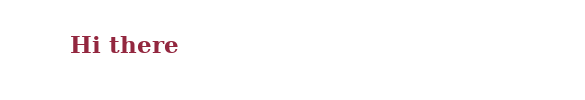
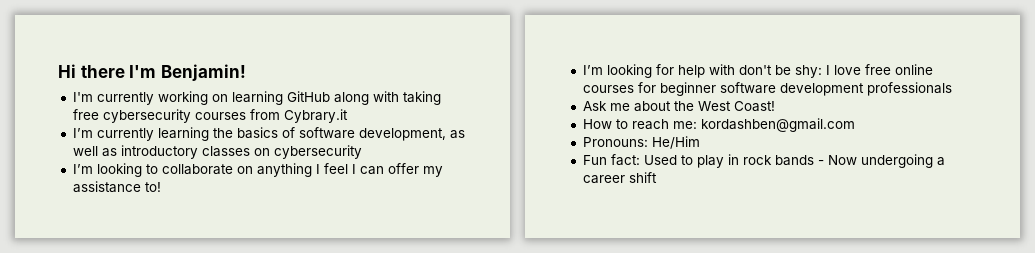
- Hi there
+ Hi there I'm Benjamin!
+ I'm currently working on learning GitHub along with taking free cybersecurity courses from Cybrary.it
+ I’m currently learning the basics of software development, as well as introductory classes on cybersecurity
+ I’m looking to collaborate on anything I feel I can offer my assistance to!
+ I’m looking for help with don't be shy: I love free online courses for beginner software development professionals
+ Ask me about the West Coast!
+ How to reach me: kordashben@gmail.com
+ Pronouns: He/Him
+ Fun fact: Used to play in rock bands - Now undergoing a career shift

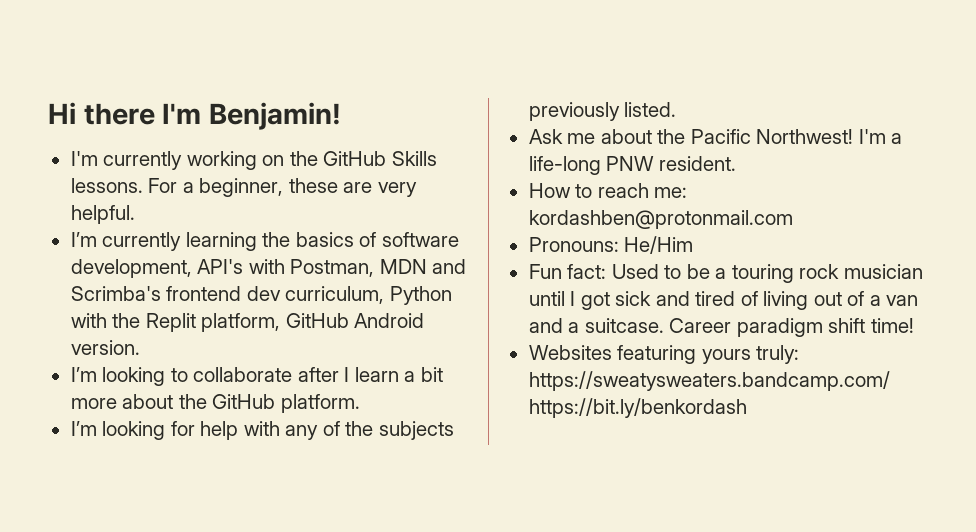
- I'm currently working on learning GitHub along with taking free cybersecurity courses from Cybrary.it
+ I'm currently working on the GitHub Skills lessons. For a beginner, these are very helpful.
- I’m currently learning the basics of software development, as well as introductory classes on cybersecurity
- I’m looking to collaborate on anything I feel I can offer my assistance to!
+ I’m currently learning the basics of software development, API's with Postman, MDN and Scrimba's frontend dev curriculum, Python with the Replit platform, GitHub Android version.
+ I’m looking to collaborate after I learn a bit more about the GitHub platform.
- I’m looking for help with don't be shy: I love free online courses for beginner software development professionals
- Ask me about the West Coast!
+ I’m looking for help with any of the subjects previously listed.
+ Ask me about the Pacific Northwest! I'm a life-long PNW resident.
- How to reach me: kordashben@gmail.com
+ How to reach me: kordashben@protonmail.com
- Fun fact: Used to play in rock bands - Now undergoing a career shift
+ Fun fact: Used to be a touring rock musician until I got sick and tired of living out of a van and a suitcase. Career paradigm shift time!
+ Websites featuring yours truly: https://sweatysweaters.bandcamp.com/ https://bit.ly/benkordash

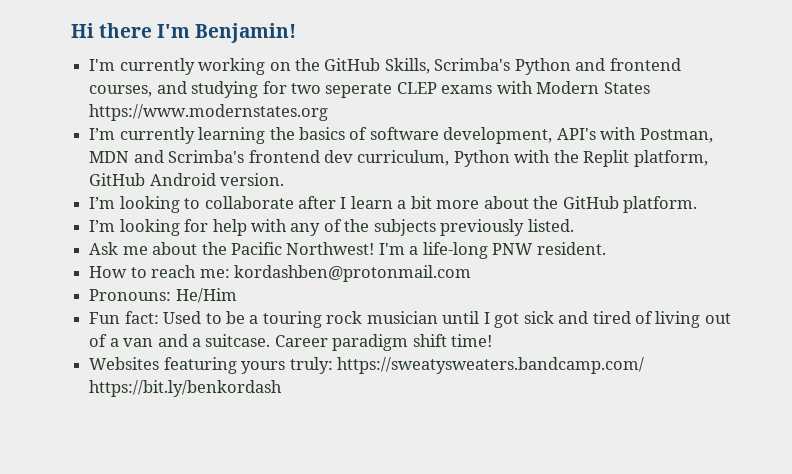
- I'm currently working on the GitHub Skills lessons. For a beginner, these are very helpful.
+ I'm currently working on the GitHub Skills, Scrimba's Python and frontend courses, and studying for two seperate CLEP exams with Modern States https://www.modernstates.org

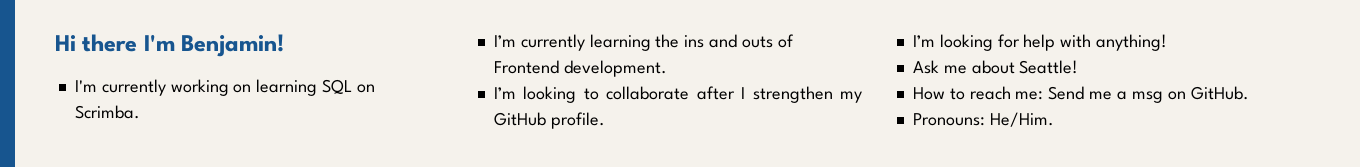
- I'm currently working on the GitHub Skills, Scrimba's Python and frontend courses, and studying for two seperate CLEP exams with Modern States https://www.modernstates.org
- I’m currently learning the basics of software development, API's with Postman, MDN and Scrimba's frontend dev curriculum, Python with the Replit platform, GitHub Android version.
+ I'm currently working on learning SQL on Scrimba.
+ I’m currently learning the ins and outs of Frontend development.
- I’m looking to collaborate after I learn a bit more about the GitHub platform.
+ I’m looking to collaborate after I strengthen my GitHub profile.
- I’m looking for help with any of the subjects previously listed.
- Ask me about the Pacific Northwest! I'm a life-long PNW resident.
- How to reach me: kordashben@protonmail.com
- Pronouns: He/Him
- Fun fact: Used to be a touring rock musician until I got sick and tired of living out of a van and a suitcase. Career paradigm shift time!
- Websites featuring yours truly: https://sweatysweaters.bandcamp.com/ https://bit.ly/benkordash
+ I’m looking for help with anything!
+ Ask me about Seattle!
+ How to reach me: Send me a msg on GitHub.
+ Pronouns: He/Him.

